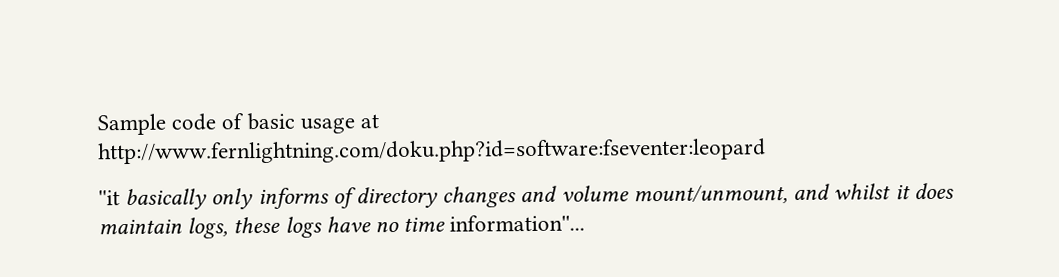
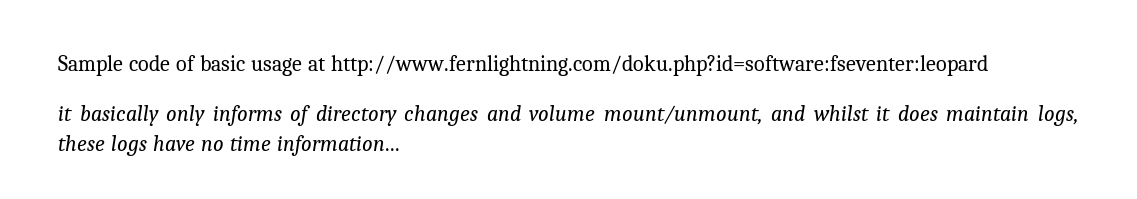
- ''it basically only informs of directory changes and volume mount/unmount, and whilst it does maintain logs, these logs have no time information''...
+ it basically only informs of directory changes and volume mount/unmount, and whilst it does maintain logs, these logs have no time information...

